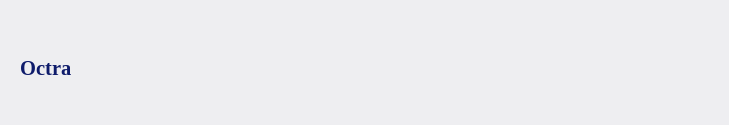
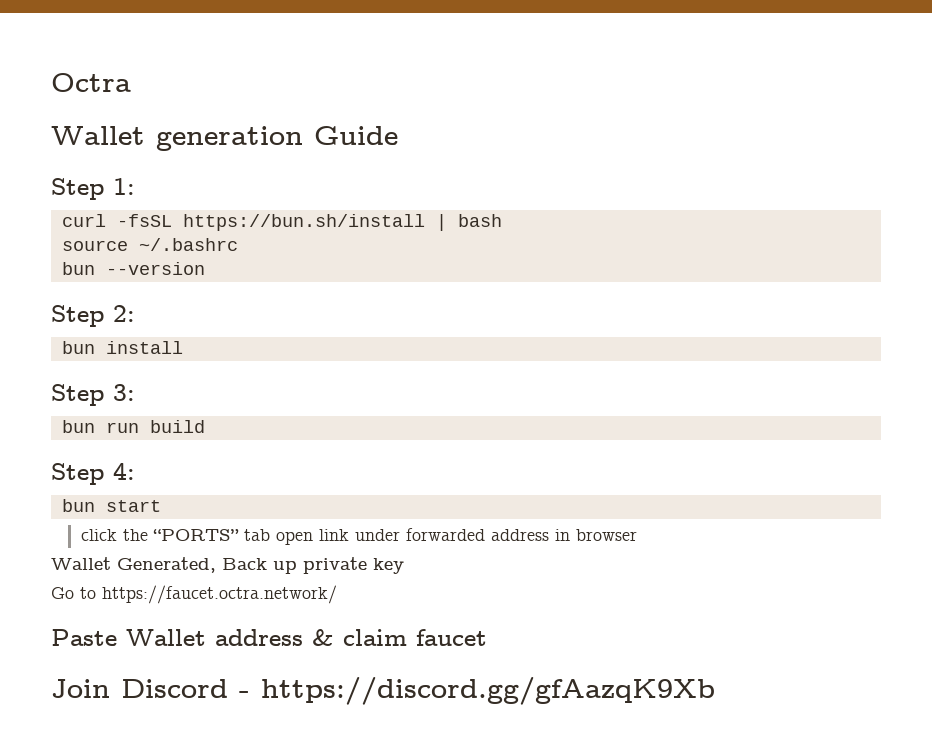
+ Wallet generation Guide
+ Step 1:
+ curl -fsSL https://bun.sh/install | bash
+ source ~/.bashrc
+ bun --version
+ Step 2:
+ bun install
+ Step 3:
+ bun run build
+ Step 4:
+ bun start
+ click the “PORTS” tab open link under forwarded address in browser
+ Wallet Generated, Back up private key
+ Go to https://faucet.octra.network/
+ Paste Wallet address & claim faucet
+ Join Discord - https://discord.gg/gfAazqK9Xb

